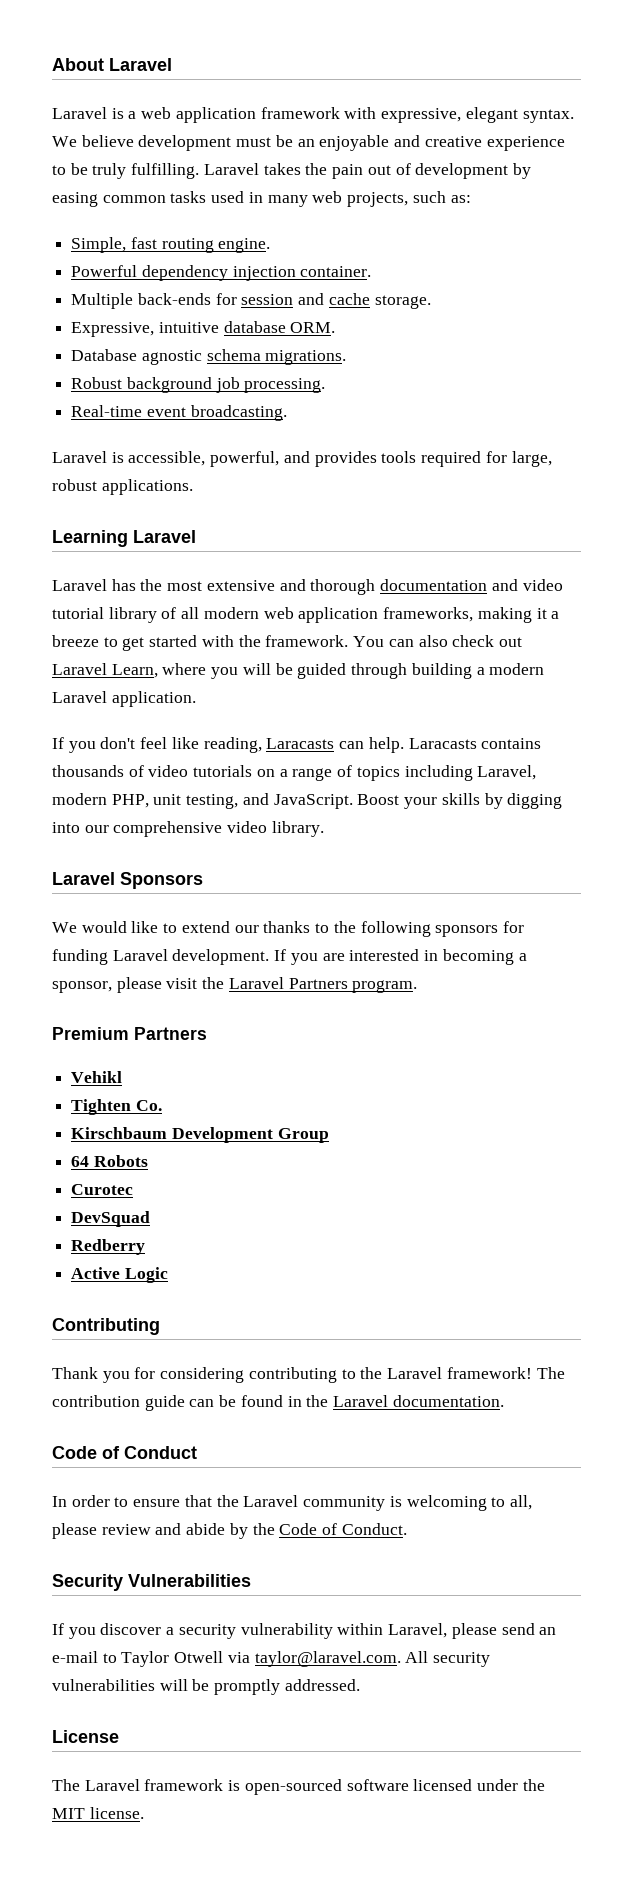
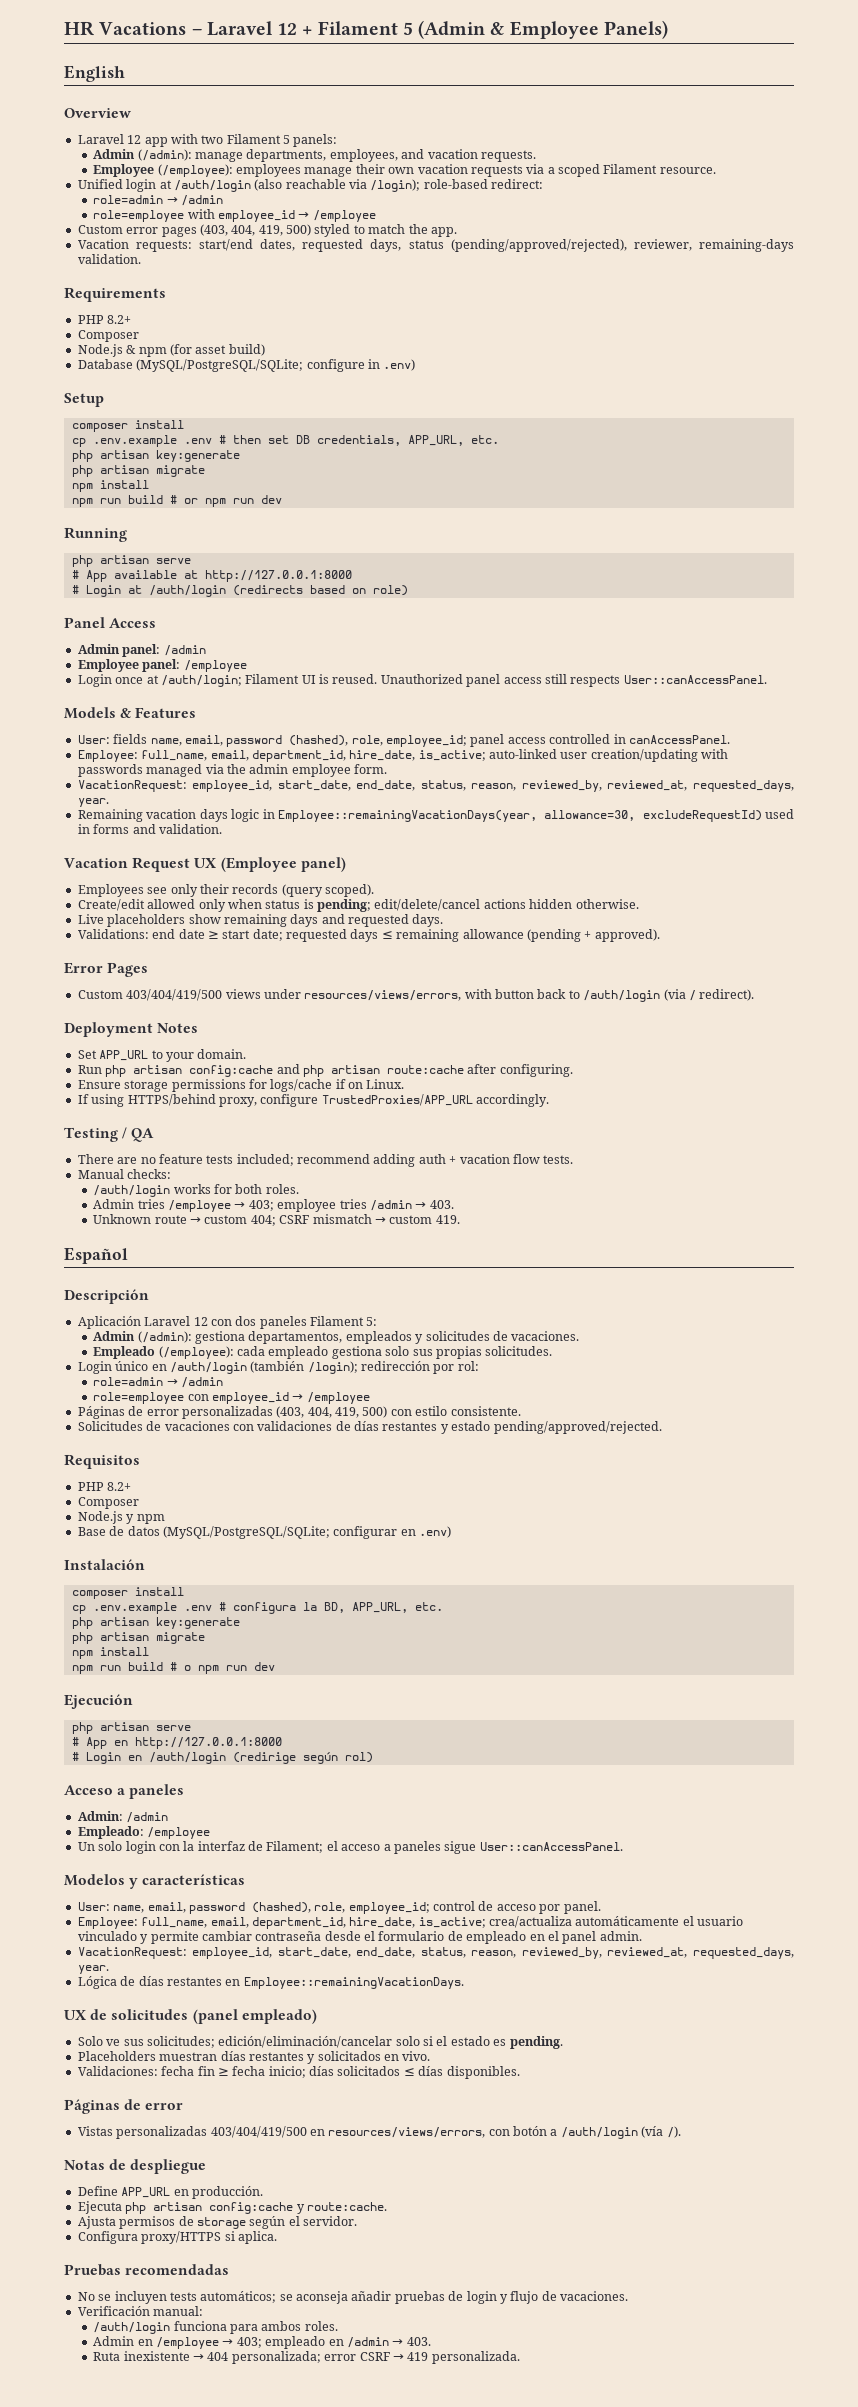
- About Laravel
- Laravel is a web application framework with expressive, elegant syntax. We believe development must be an enjoyable and creative experience to be truly fulfilling. Laravel takes the pain out of development by easing common tasks used in many web projects, such as:
- Simple, fast routing engine.
- Powerful dependency injection container.
- Multiple back-ends for session and cache storage.
- Expressive, intuitive database ORM.
- Database agnostic schema migrations.
- Robust background job processing.
- Real-time event broadcasting.
- Laravel is accessible, powerful, and provides tools required for large, robust applications.
- Learning Laravel
- Laravel has the most extensive and thorough documentation and video tutorial library of all modern web application frameworks, making it a breeze to get started with the framework. You can also check out Laravel Learn, where you will be guided through building a modern Laravel application.
- If you don't feel like reading, Laracasts can help. Laracasts contains thousands of video tutorials on a range of topics including Laravel, modern PHP, unit testing, and JavaScript. Boost your skills by digging into our comprehensive video library.
- Laravel Sponsors
- We would like to extend our thanks to the following sponsors for funding Laravel development. If you are interested in becoming a sponsor, please visit the Laravel Partners program.
- Premium Partners
- Vehikl
- Tighten Co.
- Kirschbaum Development Group
- 64 Robots
- Curotec
- DevSquad
- Redberry
- Active Logic
- Contributing
- Thank you for considering contributing to the Laravel framework! The contribution guide can be found in the Laravel documentation.
- Code of Conduct
- In order to ensure that the Laravel community is welcoming to all, please review and abide by the Code of Conduct.
- Security Vulnerabilities
- If you discover a security vulnerability within Laravel, please send an e-mail to Taylor Otwell via taylor@laravel.com. All security vulnerabilities will be promptly addressed.
- License
- The Laravel framework is open-sourced software licensed under the MIT license.
+ HR Vacations – Laravel 12 + Filament 5 (Admin & Employee Panels)
+ English
+ Overview
+ Laravel 12 app with two Filament 5 panels:
+ Admin (/admin): manage departments, employees, and vacation requests.
+ Employee (/employee): employees manage their own vacation requests via a scoped Filament resource.
+ Unified login at /auth/login (also reachable via /login); role-based redirect:
+ role=admin → /admin
+ role=employee with employee_id → /employee
+ Custom error pages (403, 404, 419, 500) styled to match the app.
+ Vacation requests: start/end dates, requested days, status (pending/approved/rejected), reviewer, remaining-days validation.
+ Requirements
+ PHP 8.2+
+ Composer
+ Node.js & npm (for asset build)
+ Database (MySQL/PostgreSQL/SQLite; configure in .env)
+ Setup
+ composer install
+ cp .env.example .env # then set DB credentials, APP_URL, etc.
+ php artisan key:generate
+ php artisan migrate
+ npm install
+ npm run build # or npm run dev
+ Running
+ php artisan serve
+ # App available at http://127.0.0.1:8000
+ # Login at /auth/login (redirects based on role)
+ Panel Access
+ Admin panel: /admin
+ Employee panel: /employee
+ Login once at /auth/login; Filament UI is reused. Unauthorized panel access still respects User::canAccessPanel.
+ Models & Features
+ User: fields name, email, password (hashed), role, employee_id; panel access controlled in canAccessPanel.
+ Employee: full_name, email, department_id, hire_date, is_active; auto-linked user creation/updating with passwords managed via the admin employee form.
+ VacationRequest: employee_id, start_date, end_date, status, reason, reviewed_by, reviewed_at, requested_days, year.
+ Remaining vacation days logic in Employee::remainingVacationDays(year, allowance=30, excludeRequestId) used in forms and validation.
+ Vacation Request UX (Employee panel)
+ Employees see only their records (query scoped).
+ Create/edit allowed only when status is pending; edit/delete/cancel actions hidden otherwise.
+ Live placeholders show remaining days and requested days.
+ Validations: end date ≥ start date; requested days ≤ remaining allowance (pending + approved).
+ Error Pages
+ Custom 403/404/419/500 views under resources/views/errors, with button back to /auth/login (via / redirect).
+ Deployment Notes
+ Set APP_URL to your domain.
+ Run php artisan config:cache and php artisan route:cache after configuring.
+ Ensure storage permissions for logs/cache if on Linux.
+ If using HTTPS/behind proxy, configure TrustedProxies/APP_URL accordingly.
+ Testing / QA
+ There are no feature tests included; recommend adding auth + vacation flow tests.
+ Manual checks:
+ /auth/login works for both roles.
+ Admin tries /employee → 403; employee tries /admin → 403.
+ Unknown route → custom 404; CSRF mismatch → custom 419.
+ Español
+ Descripción
+ Aplicación Laravel 12 con dos paneles Filament 5:
+ Admin (/admin): gestiona departamentos, empleados y solicitudes de vacaciones.
+ Empleado (/employee): cada empleado gestiona solo sus propias solicitudes.
+ Login único en /auth/login (también /login); redirección por rol:
+ role=admin → /admin
+ role=employee con employee_id → /employee
+ Páginas de error personalizadas (403, 404, 419, 500) con estilo consistente.
+ Solicitudes de vacaciones con validaciones de días restantes y estado pending/approved/rejected.
+ Requisitos
+ PHP 8.2+
+ Composer
+ Node.js y npm
+ Base de datos (MySQL/PostgreSQL/SQLite; configurar en .env)
+ Instalación
+ composer install
+ cp .env.example .env # configura la BD, APP_URL, etc.
+ php artisan key:generate
+ php artisan migrate
+ npm install
+ npm run build # o npm run dev
+ Ejecución
+ php artisan serve
+ # App en http://127.0.0.1:8000
+ # Login en /auth/login (redirige según rol)
+ Acceso a paneles
+ Admin: /admin
+ Empleado: /employee
+ Un solo login con la interfaz de Filament; el acceso a paneles sigue User::canAccessPanel.
+ Modelos y características
+ User: name, email, password (hashed), role, employee_id; control de acceso por panel.
+ Employee: full_name, email, department_id, hire_date, is_active; crea/actualiza automáticamente el usuario vinculado y permite cambiar contraseña desde el formulario de empleado en el panel admin.
+ VacationRequest: employee_id, start_date, end_date, status, reason, reviewed_by, reviewed_at, requested_days, year.
+ Lógica de días restantes en Employee::remainingVacationDays.
+ UX de solicitudes (panel empleado)
+ Solo ve sus solicitudes; edición/eliminación/cancelar solo si el estado es pending.
+ Placeholders muestran días restantes y solicitados en vivo.
+ Validaciones: fecha fin ≥ fecha inicio; días solicitados ≤ días disponibles.
+ Páginas de error
+ Vistas personalizadas 403/404/419/500 en resources/views/errors, con botón a /auth/login (vía /).
+ Notas de despliegue
+ Define APP_URL en producción.
+ Ejecuta php artisan config:cache y route:cache.
+ Ajusta permisos de storage según el servidor.
+ Configura proxy/HTTPS si aplica.
+ Pruebas recomendadas
+ No se incluyen tests automáticos; se aconseja añadir pruebas de login y flujo de vacaciones.
+ Verificación manual:
+ /auth/login funciona para ambos roles.
+ Admin en /employee → 403; empleado en /admin → 403.
+ Ruta inexistente → 404 personalizada; error CSRF → 419 personalizada.

